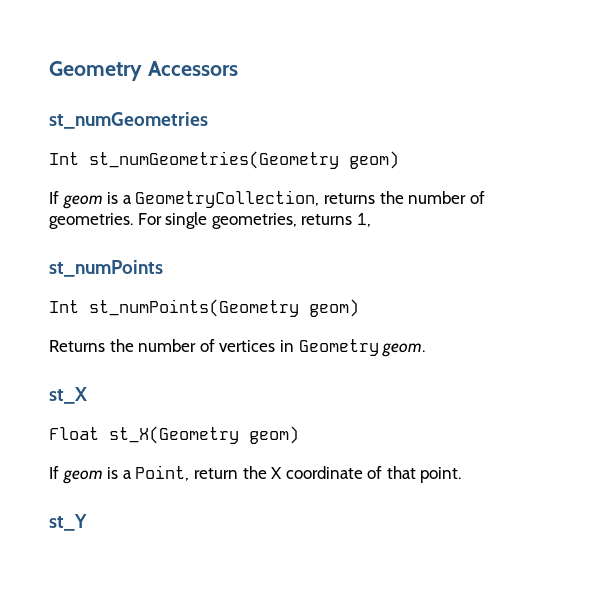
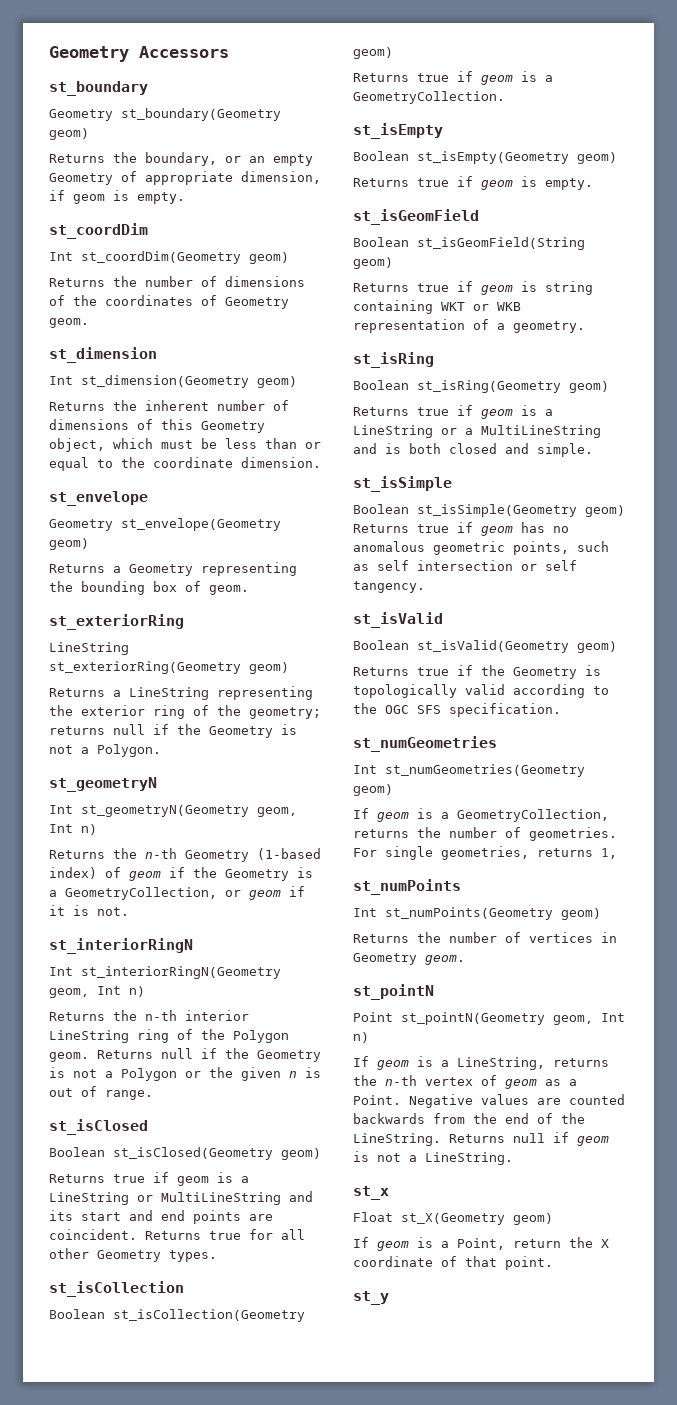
+ st_boundary
+ Geometry st_boundary(Geometry geom)
+ Returns the boundary, or an empty Geometry of appropriate dimension, if geom is empty.
+ st_coordDim
+ Int st_coordDim(Geometry geom)
+ Returns the number of dimensions of the coordinates of Geometry geom.
+ st_dimension
+ Int st_dimension(Geometry geom)
+ Returns the inherent number of dimensions of this Geometry object, which must be less than or equal to the coordinate dimension.
+ st_envelope
+ Geometry st_envelope(Geometry geom)
+ Returns a Geometry representing the bounding box of geom.
+ st_exteriorRing
+ LineString st_exteriorRing(Geometry geom)
+ Returns a LineString representing the exterior ring of the geometry; returns null if the Geometry is not a Polygon.
+ st_geometryN
+ Int st_geometryN(Geometry geom, Int n)
+ Returns the n-th Geometry (1-based index) of geom if the Geometry is a GeometryCollection, or geom if it is not.
+ st_interiorRingN
+ Int st_interiorRingN(Geometry geom, Int n)
+ Returns the n-th interior LineString ring of the Polygon geom. Returns null if the Geometry is not a Polygon or the given n is out of range.
+ st_isClosed
+ Boolean st_isClosed(Geometry geom)
+ Returns true if geom is a LineString or MultiLineString and its start and end points are coincident. Returns true for all other Geometry types.
+ st_isCollection
+ Boolean st_isCollection(Geometry geom)
+ Returns true if geom is a GeometryCollection.
+ st_isEmpty
+ Boolean st_isEmpty(Geometry geom)
+ Returns true if geom is empty.
+ st_isGeomField
+ Boolean st_isGeomField(String geom)
+ Returns true if geom is string containing WKT or WKB representation of a geometry.
+ st_isRing
+ Boolean st_isRing(Geometry geom)
+ Returns true if geom is a LineString or a MultiLineString and is both closed and simple.
+ st_isSimple
+ Boolean st_isSimple(Geometry geom) Returns true if geom has no anomalous geometric points, such as self intersection or self tangency.
+ st_isValid
+ Boolean st_isValid(Geometry geom)
+ Returns true if the Geometry is topologically valid according to the OGC SFS specification.
- st_X
+ st_pointN
+ Point st_pointN(Geometry geom, Int n)
+ If geom is a LineString, returns the n-th vertex of geom as a Point. Negative values are counted backwards from the end of the LineString. Returns null if geom is not a LineString.
+ st_x
- st_Y
+ st_y

